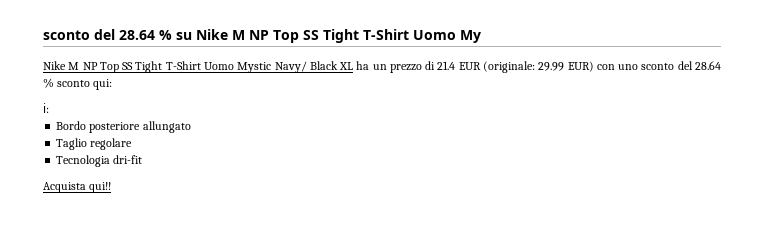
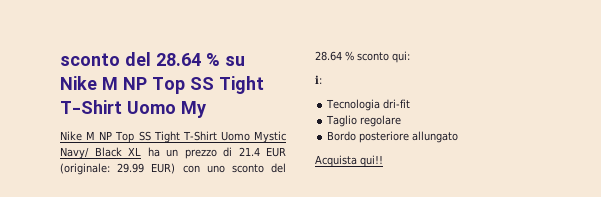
+ Tecnologia dri-fit
+ Taglio regolare
- Taglio regolare
- Tecnologia dri-fit

